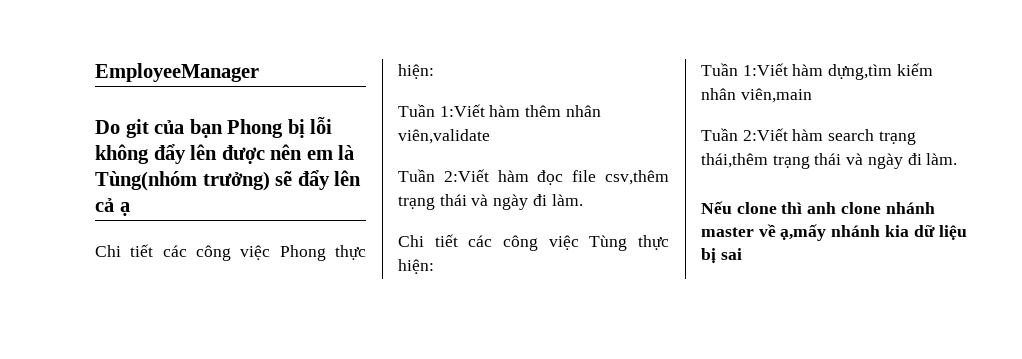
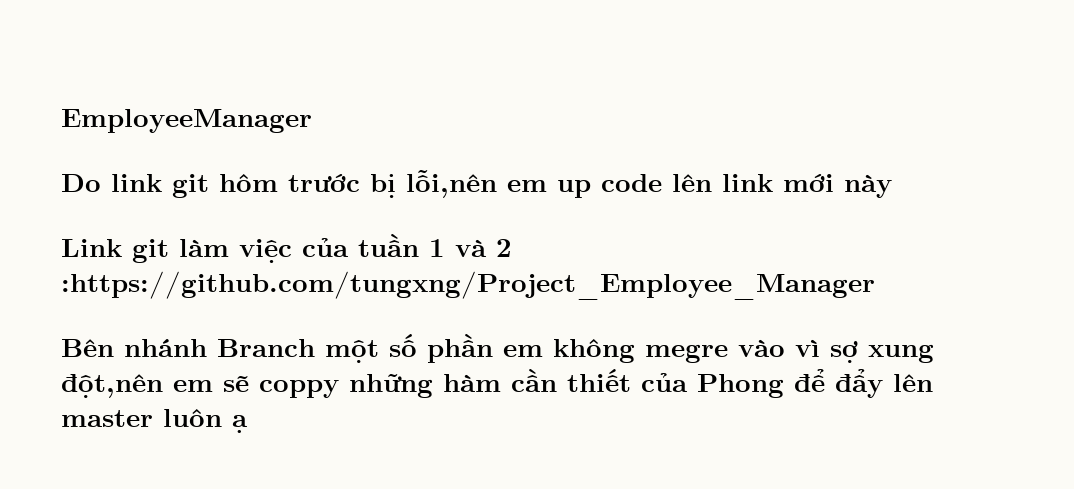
- Do git của bạn Phong bị lỗi không đẩy lên được nên em là Tùng(nhóm trưởng) sẽ đẩy lên cả ạ
- Chi tiết các công việc Phong thực hiện:
- Tuần 1:Viết hàm thêm nhân viên,validate
- Tuần 2:Viết hàm đọc file csv,thêm trạng thái và ngày đi làm.
- Chi tiết các công việc Tùng thực hiện:
- Tuần 1:Viết hàm dựng,tìm kiếm nhân viên,main
- Tuần 2:Viết hàm search trạng thái,thêm trạng thái và ngày đi làm.
- Nếu clone thì anh clone nhánh master về ạ,mấy nhánh kia dữ liệu bị sai
+ Do link git hôm trước bị lỗi,nên em up code lên link mới này
+ Link git làm việc của tuần 1 và 2 :https://github.com/tungxng/Project_Employee_Manager
+ Bên nhánh Branch một số phần em không megre vào vì sợ xung đột,nên em sẽ coppy những hàm cần thiết của Phong để đẩy lên master luôn ạ

